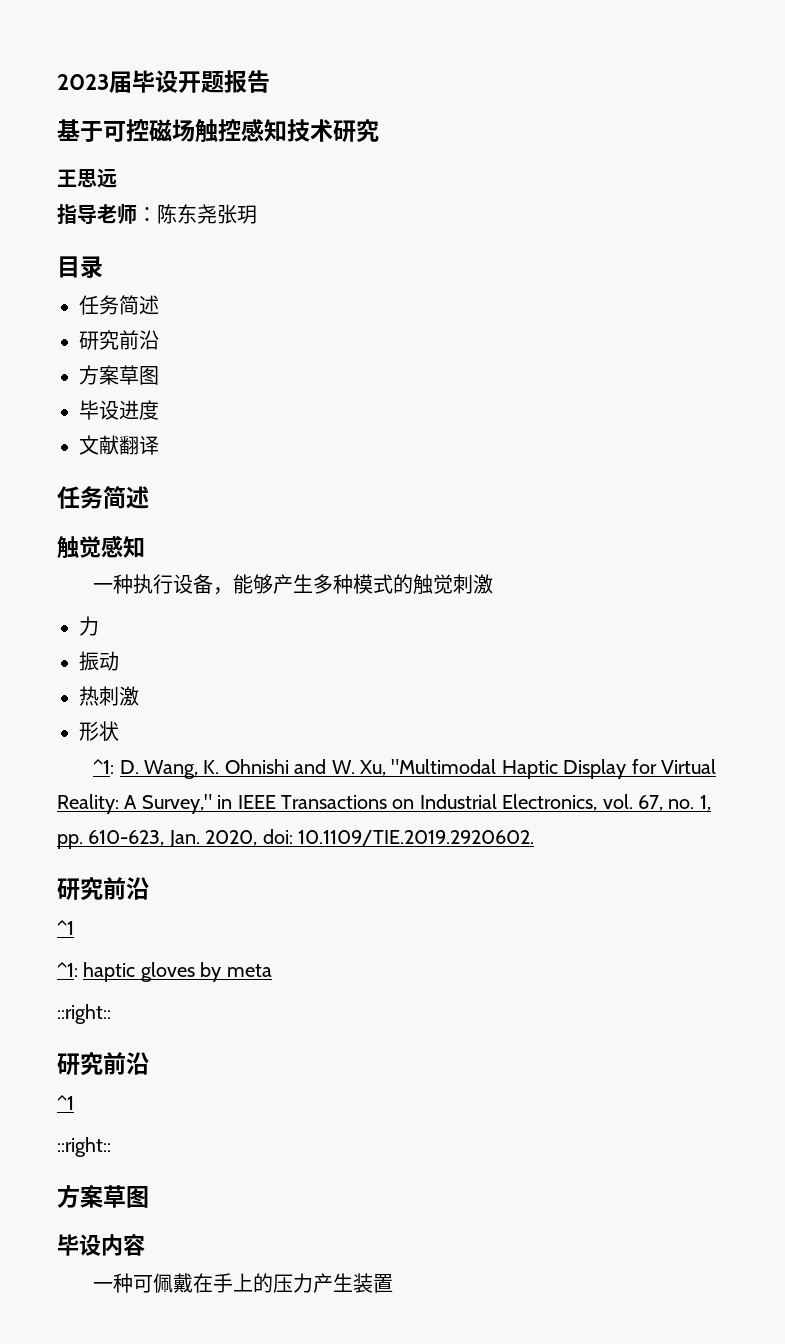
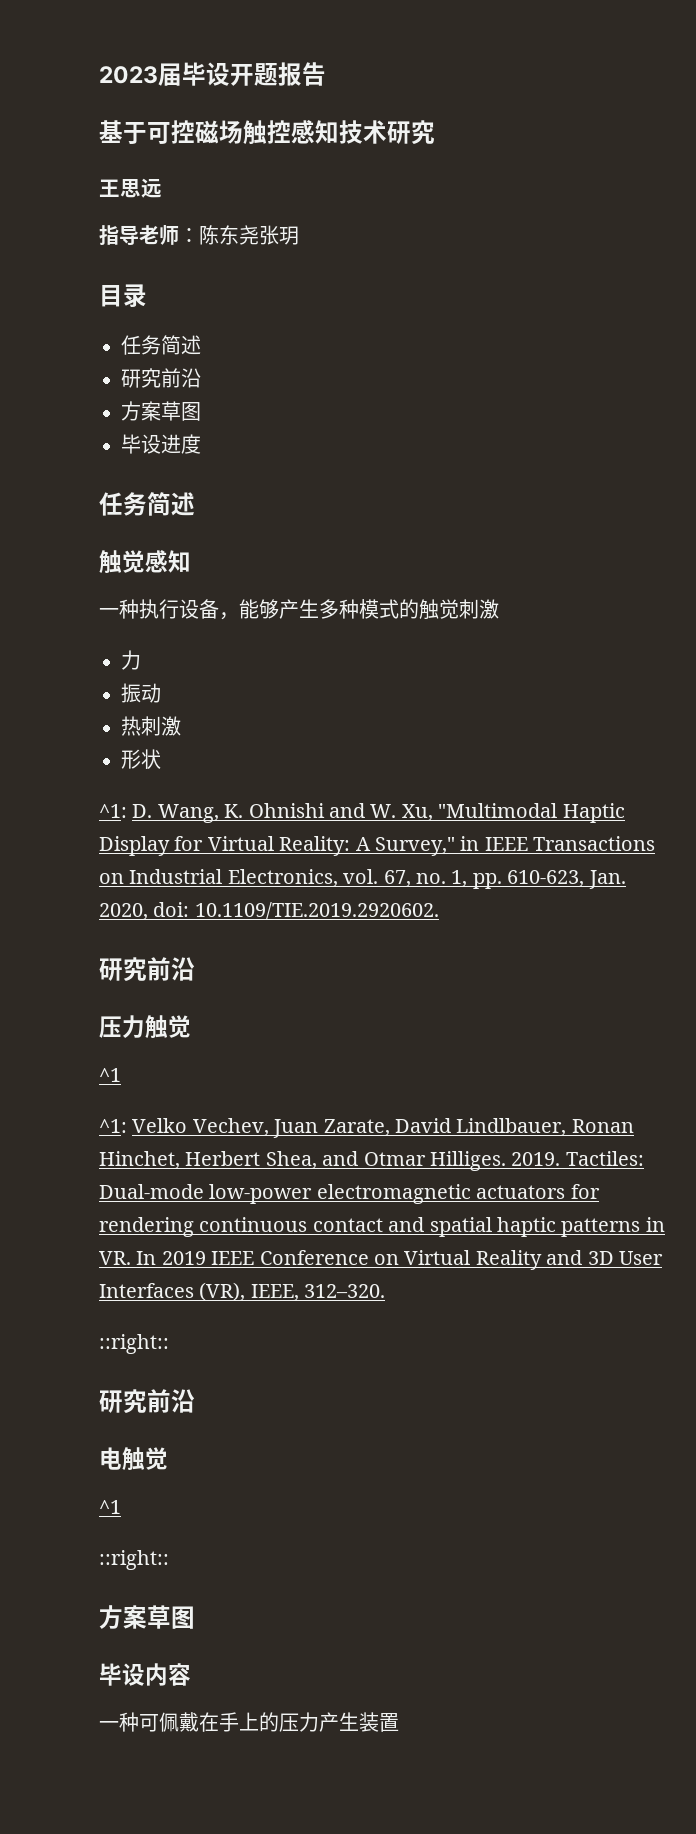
- 文献翻译
+ 压力触觉
- ^1: haptic gloves by meta
+ ^1: Velko Vechev, Juan Zarate, David Lindlbauer, Ronan Hinchet, Herbert Shea, and Otmar Hilliges. 2019. Tactiles: Dual-mode low-power electromagnetic actuators for rendering continuous contact and spatial haptic patterns in VR. In 2019 IEEE Conference on Virtual Reality and 3D User Interfaces (VR), IEEE, 312–320.
+ 电触觉

